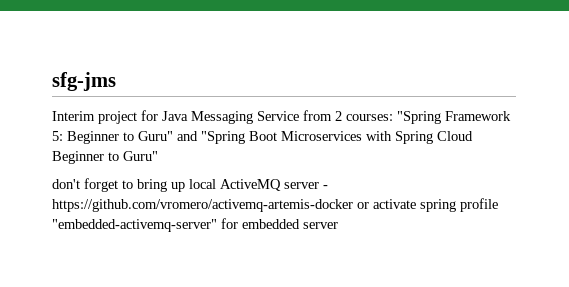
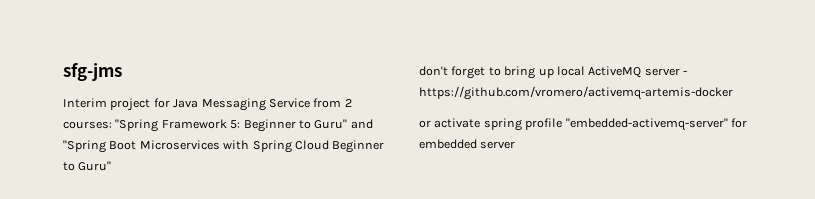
- don't forget to bring up local ActiveMQ server - https://github.com/vromero/activemq-artemis-docker or activate spring profile "embedded-activemq-server" for embedded server
+ don't forget to bring up local ActiveMQ server - https://github.com/vromero/activemq-artemis-docker
+ or activate spring profile "embedded-activemq-server" for embedded server

